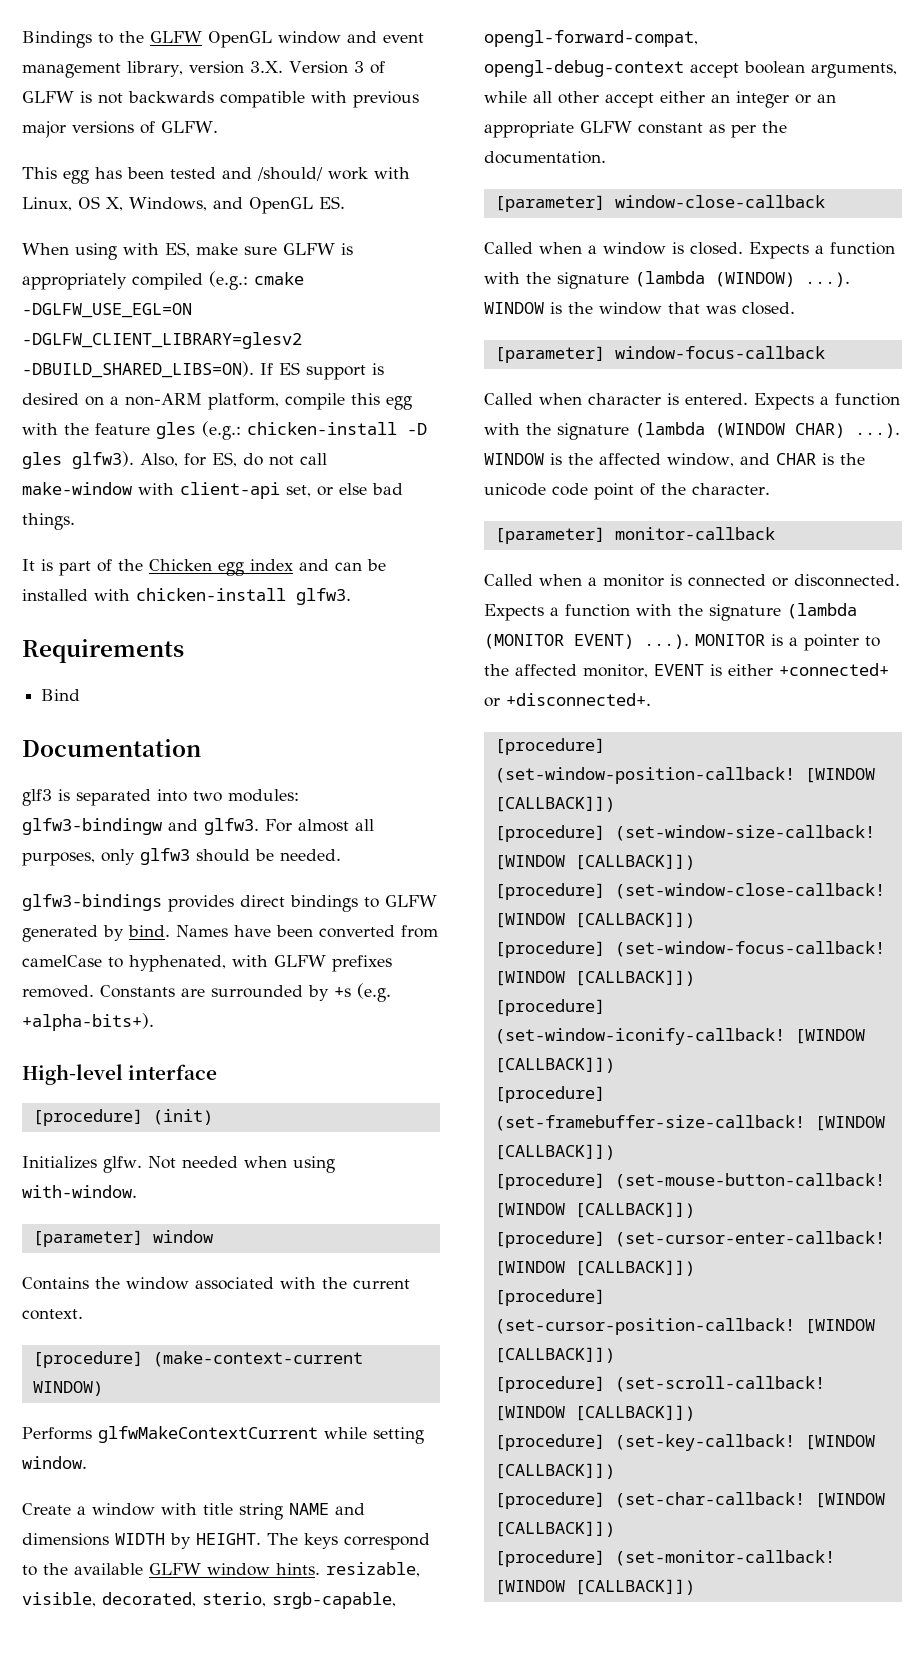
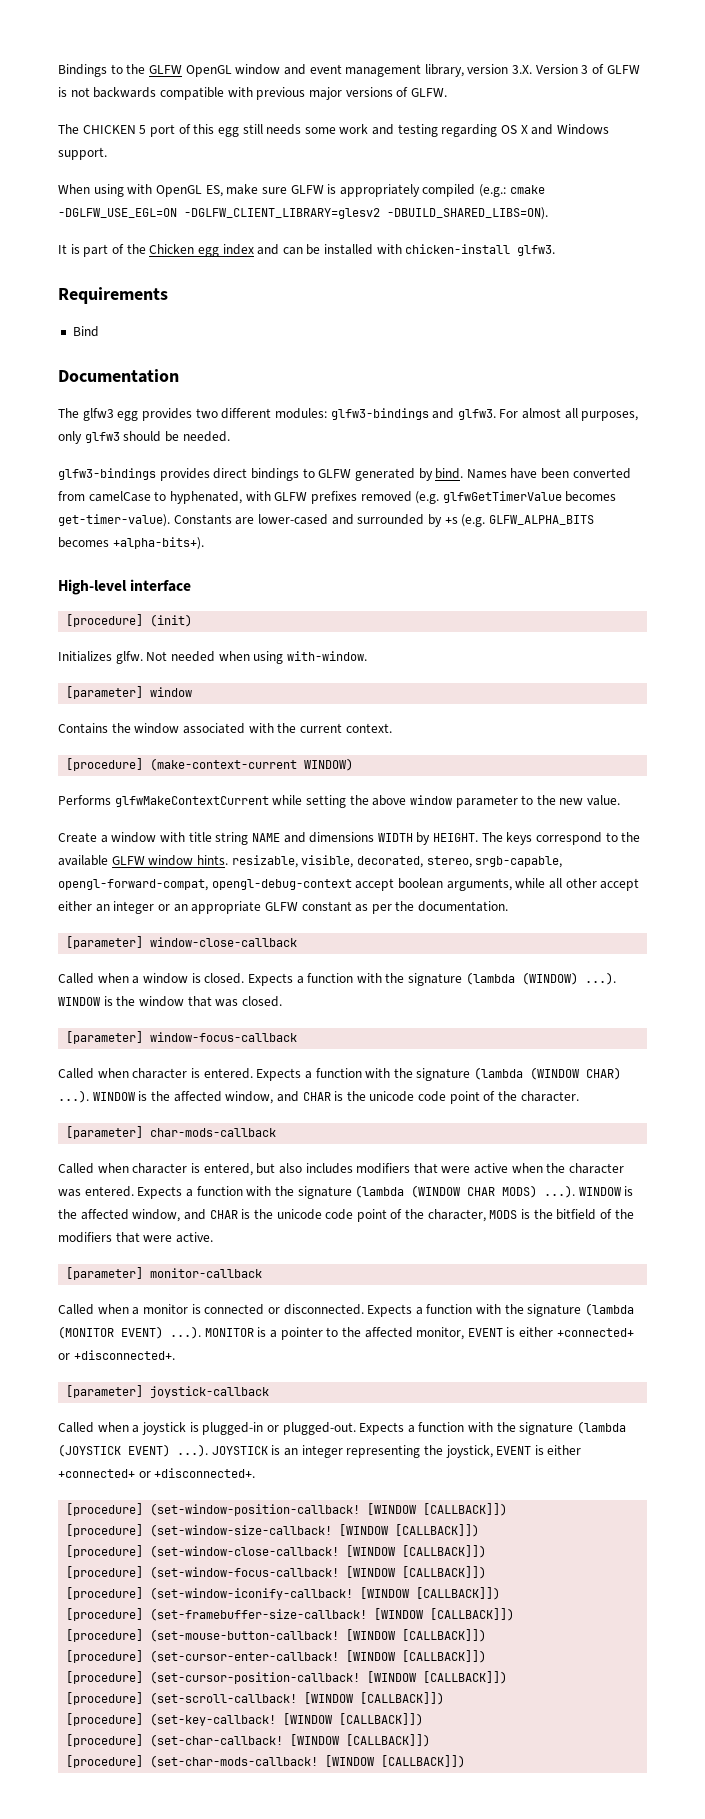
- This egg has been tested and /should/ work with Linux, OS X, Windows, and OpenGL ES.
+ The CHICKEN 5 port of this egg still needs some work and testing regarding OS X and Windows support.
- When using with ES, make sure GLFW is appropriately compiled (e.g.: cmake -DGLFW_USE_EGL=ON -DGLFW_CLIENT_LIBRARY=glesv2 -DBUILD_SHARED_LIBS=ON). If ES support is desired on a non-ARM platform, compile this egg with the feature gles (e.g.: chicken-install -D gles glfw3). Also, for ES, do not call make-window with client-api set, or else bad things.
+ When using with OpenGL ES, make sure GLFW is appropriately compiled (e.g.: cmake -DGLFW_USE_EGL=ON -DGLFW_CLIENT_LIBRARY=glesv2 -DBUILD_SHARED_LIBS=ON).
- glf3 is separated into two modules: glfw3-bindingw and glfw3.
+ The glfw3 egg provides two different modules: glfw3-bindings and glfw3.
- Names have been converted from camelCase to hyphenated, with GLFW prefixes removed. Constants are surrounded by +s (e.g. +alpha-bits+).
+ Names have been converted from camelCase to hyphenated, with GLFW prefixes removed (e.g. glfwGetTimerValue becomes get-timer-value). Constants are lower-cased and surrounded by +s (e.g. GLFW_ALPHA_BITS becomes +alpha-bits+).
- Performs glfwMakeContextCurrent while setting window.
+ Performs glfwMakeContextCurrent while setting the above window parameter to the new value.
- The keys correspond to the available GLFW window hints. resizable, visible, decorated, sterio, srgb-capable, opengl-forward-compat, opengl-debug-context accept boolean arguments, while all other accept either an integer or an appropriate GLFW constant as per the documentation.
+ The keys correspond to the available GLFW window hints. resizable, visible, decorated, stereo, srgb-capable, opengl-forward-compat, opengl-debug-context accept boolean arguments, while all other accept either an integer or an appropriate GLFW constant as per the documentation.
+ [parameter] char-mods-callback
+ Called when character is entered, but also includes modifiers that were active when the character was entered. Expects a function with the signature (lambda (WINDOW CHAR MODS) ...). WINDOW is the affected window, and CHAR is the unicode code point of the character, MODS is the bitfield of the modifiers that were active.
+ [parameter] joystick-callback
+ Called when a joystick is plugged-in or plugged-out. Expects a function with the signature (lambda (JOYSTICK EVENT) ...). JOYSTICK is an integer representing the joystick, EVENT is either +connected+ or +disconnected+.
- [procedure] (set-monitor-callback!
+ [procedure] (set-char-mods-callback!

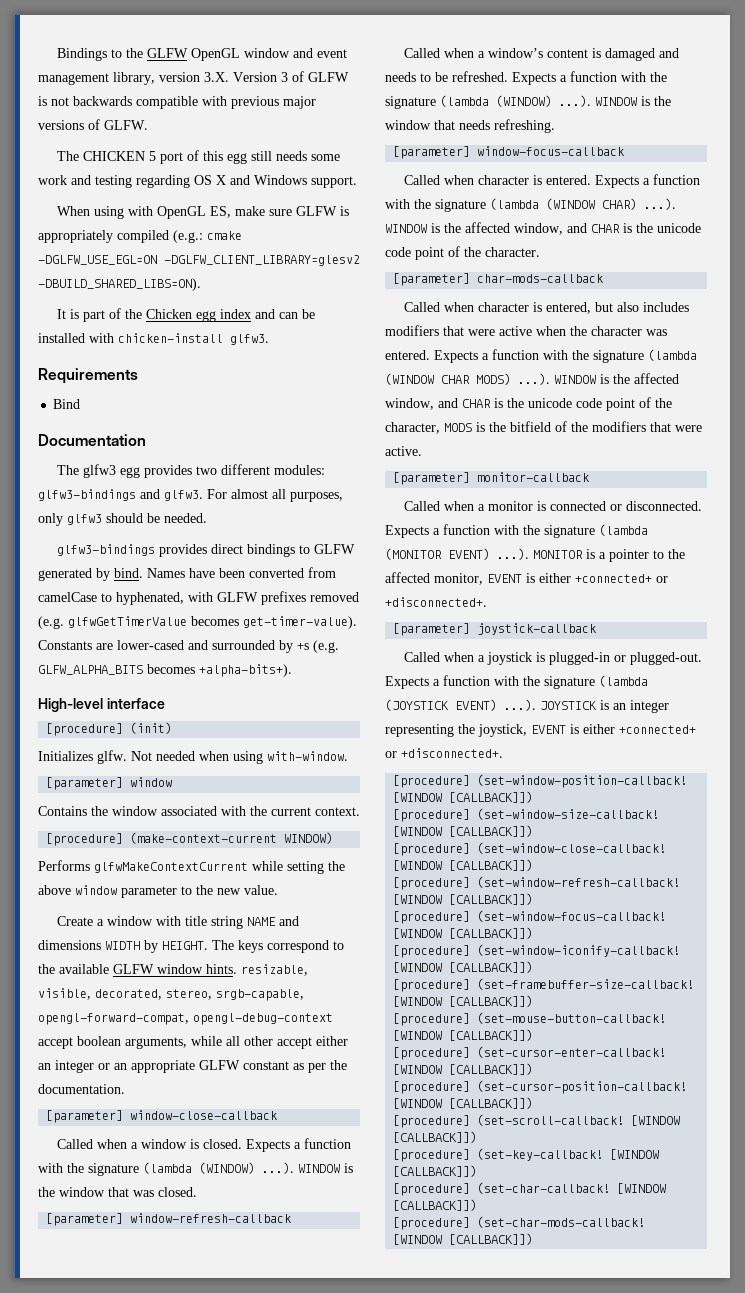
+ [parameter] window-refresh-callback
+ Called when a window’s content is damaged and needs to be refreshed. Expects a function with the signature (lambda (WINDOW) ...). WINDOW is the window that needs refreshing.
+ [procedure] (set-window-refresh-callback! [WINDOW [CALLBACK]])

